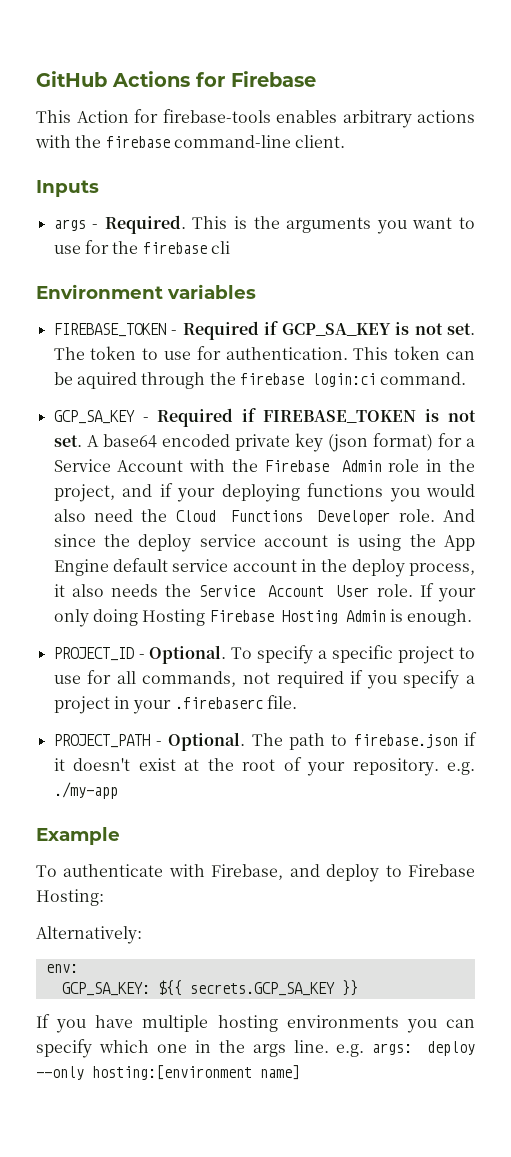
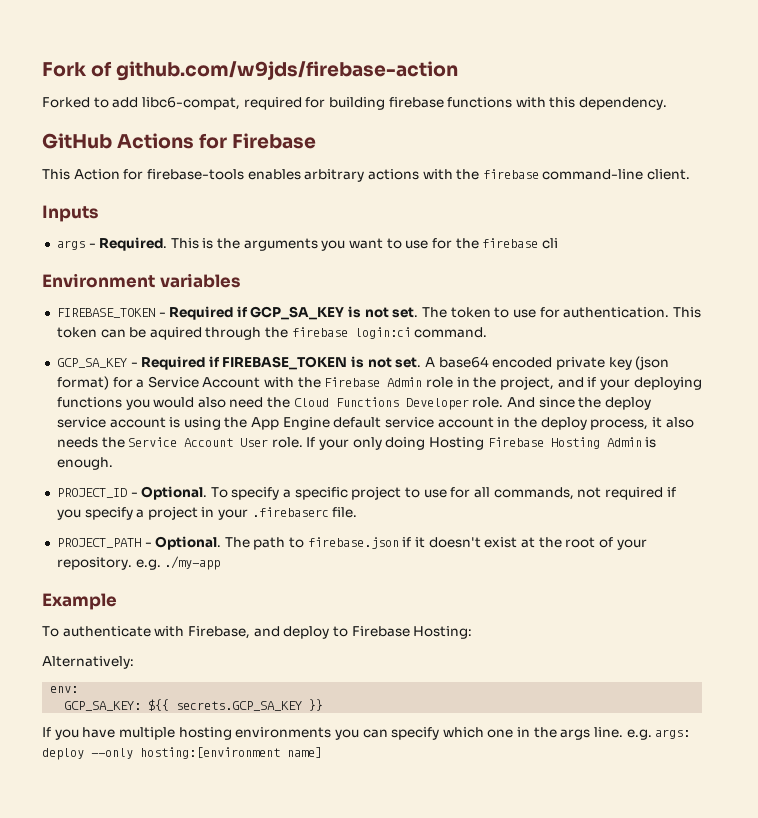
+ Fork of github.com/w9jds/firebase-action
+ Forked to add libc6-compat, required for building firebase functions with this dependency.

